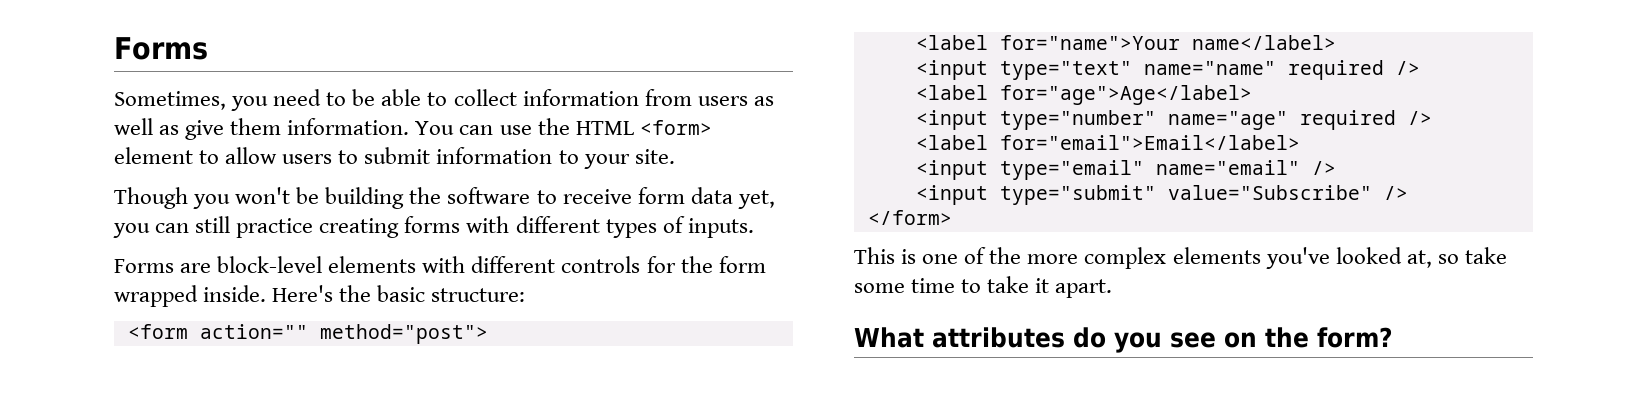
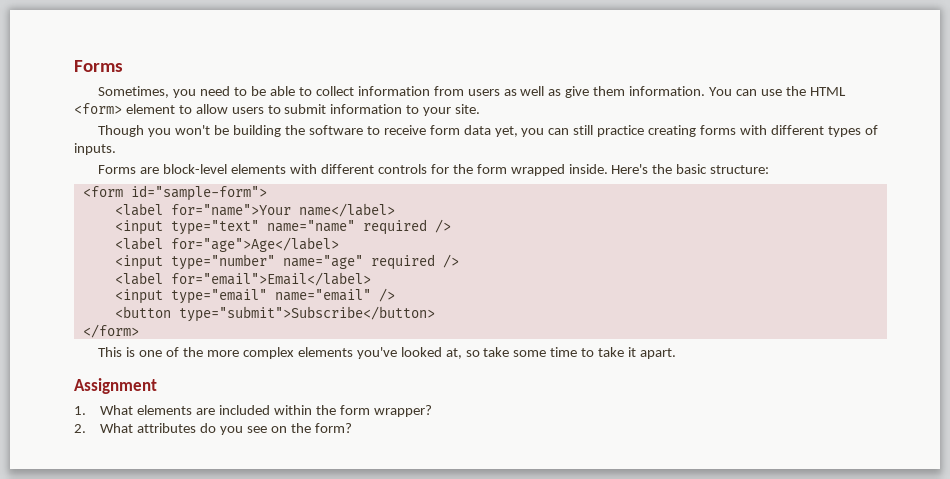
- <form action="" method="post">
+ <form id="sample-form">
- <input type="submit" value="Subscribe" />
+ <button type="submit">Subscribe</button>
- What attributes do you see on the form?
+ Assignment
+ 1. What elements are included within the form wrapper?
+ 2. What attributes do you see on the form?

